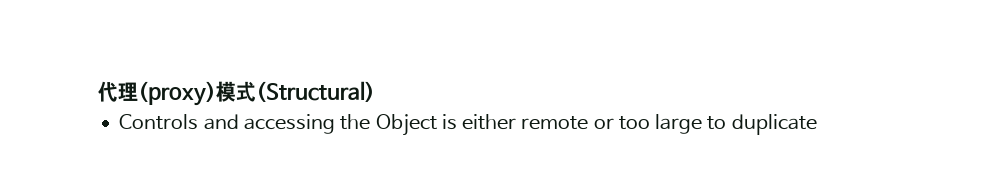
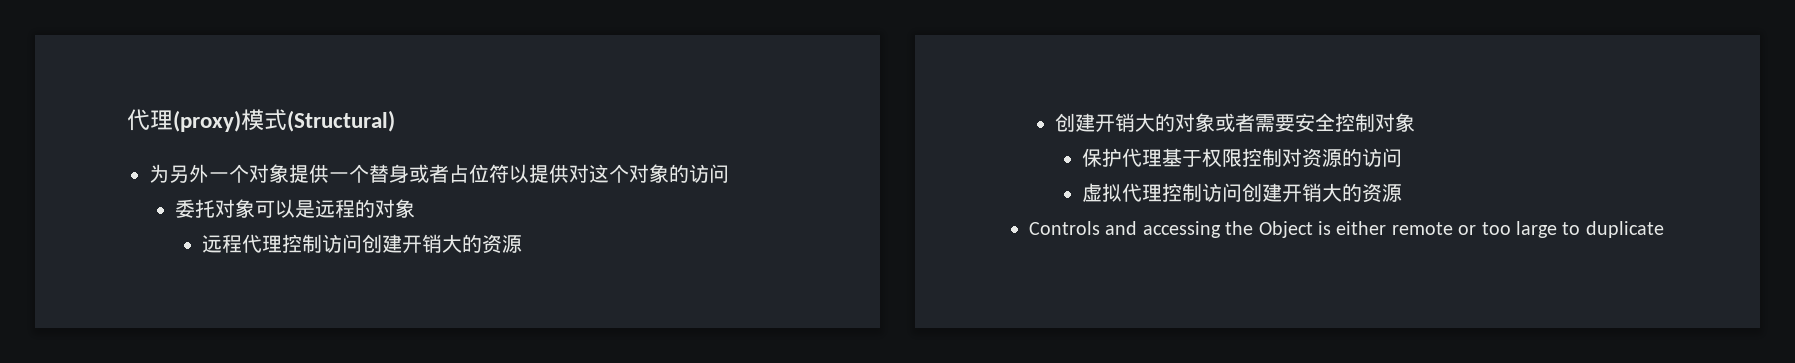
+ 为另外一个对象提供一个替身或者占位符以提供对这个对象的访问
+ 委托对象可以是远程的对象
+ 远程代理控制访问创建开销大的资源
+ 创建开销大的对象或者需要安全控制对象
+ 保护代理基于权限控制对资源的访问
+ 虚拟代理控制访问创建开销大的资源

